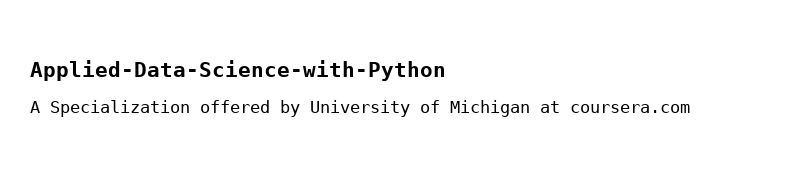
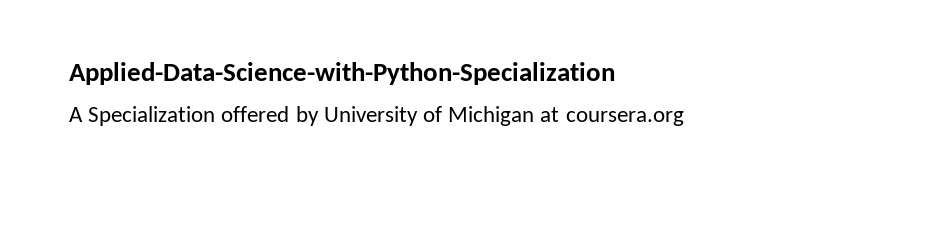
- Applied-Data-Science-with-Python
+ Applied-Data-Science-with-Python-Specialization
- A Specialization offered by University of Michigan at coursera.com
+ A Specialization offered by University of Michigan at coursera.org

